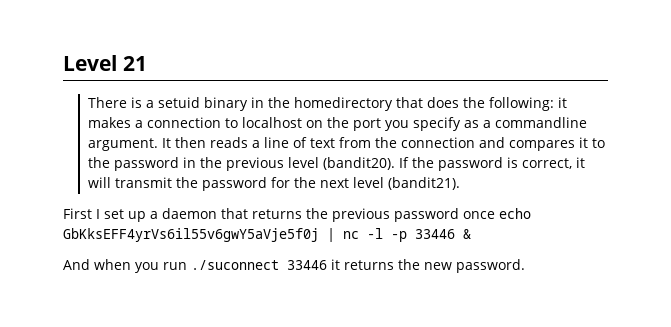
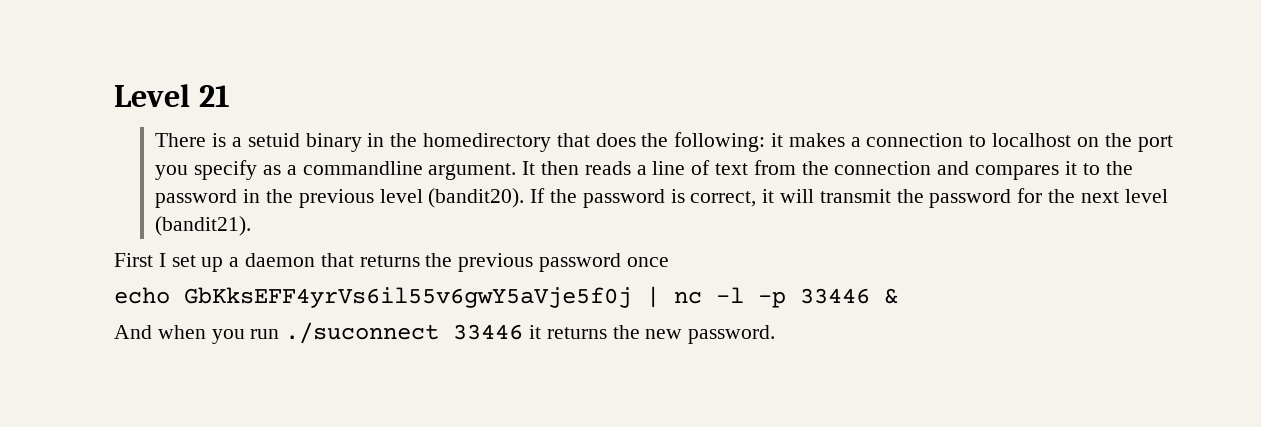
- First I set up a daemon that returns the previous password once echo GbKksEFF4yrVs6il55v6gwY5aVje5f0j | nc -l -p 33446 &
+ First I set up a daemon that returns the previous password once
+ echo GbKksEFF4yrVs6il55v6gwY5aVje5f0j | nc -l -p 33446 &

